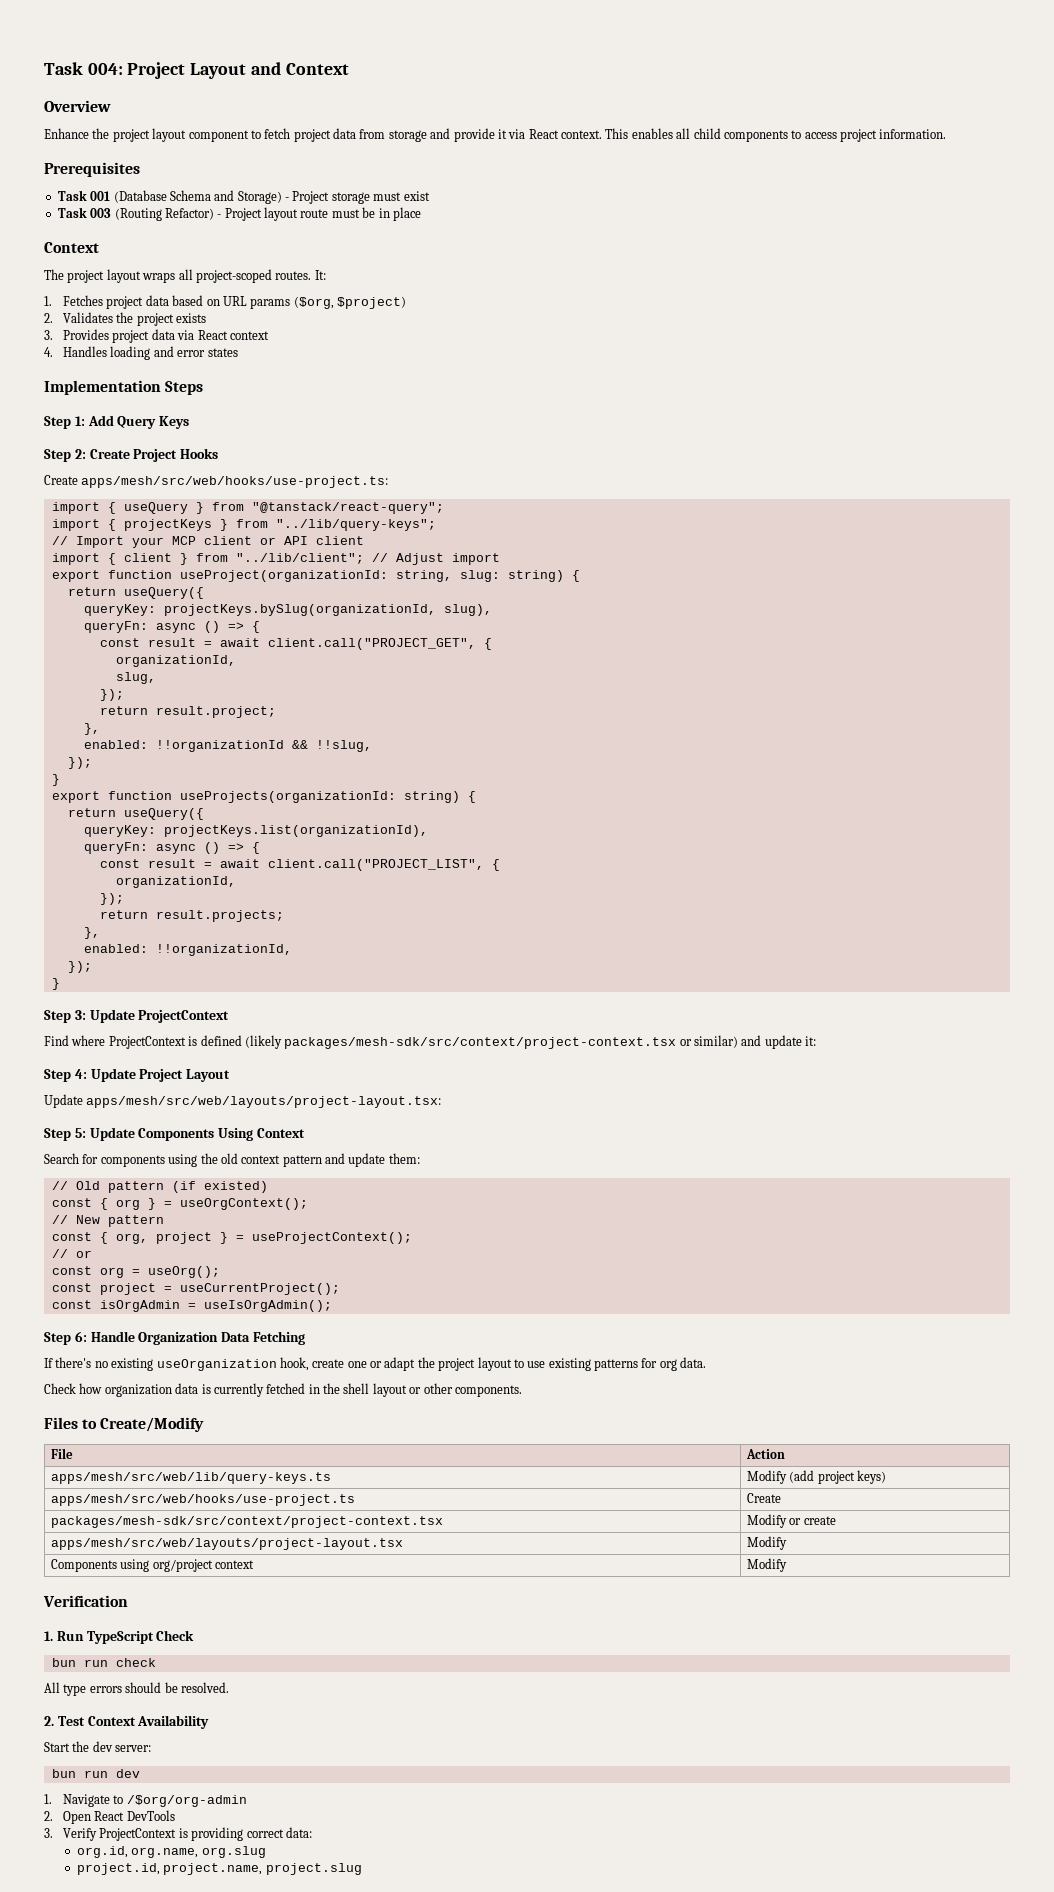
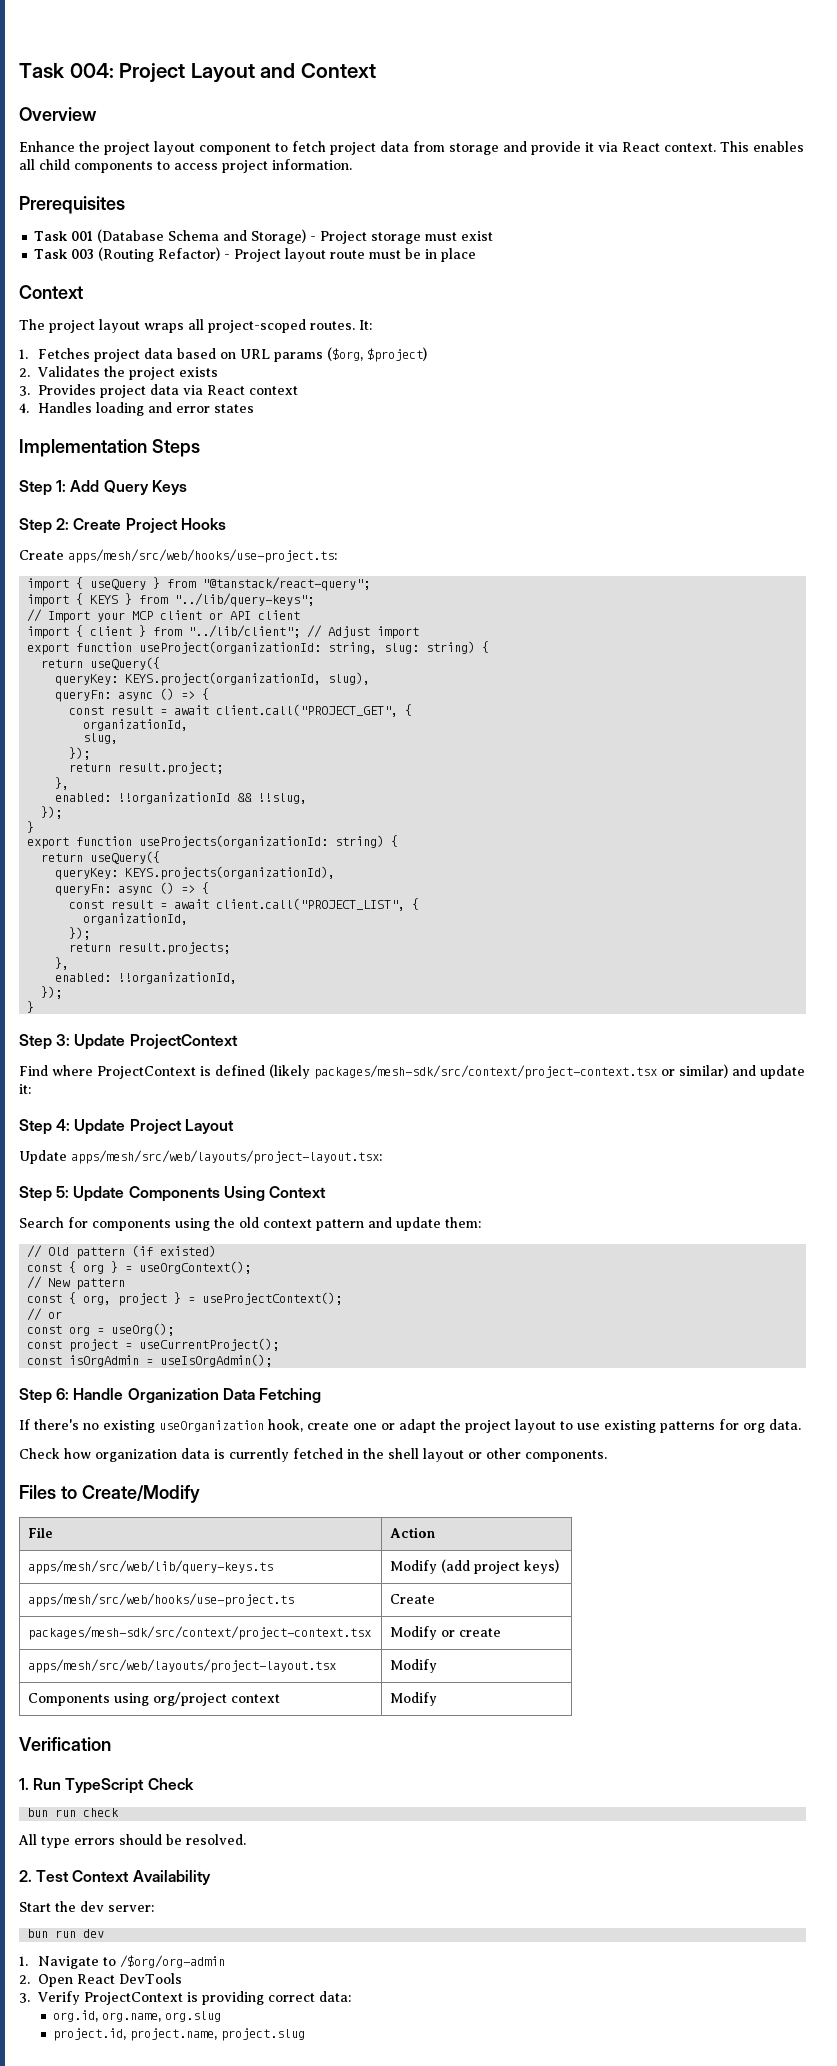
- import { projectKeys } from "../lib/query-keys";
+ import { KEYS } from "../lib/query-keys";
- queryKey: projectKeys.bySlug(organizationId, slug),
+ queryKey: KEYS.project(organizationId, slug),
- queryKey: projectKeys.list(organizationId),
+ queryKey: KEYS.projects(organizationId),

